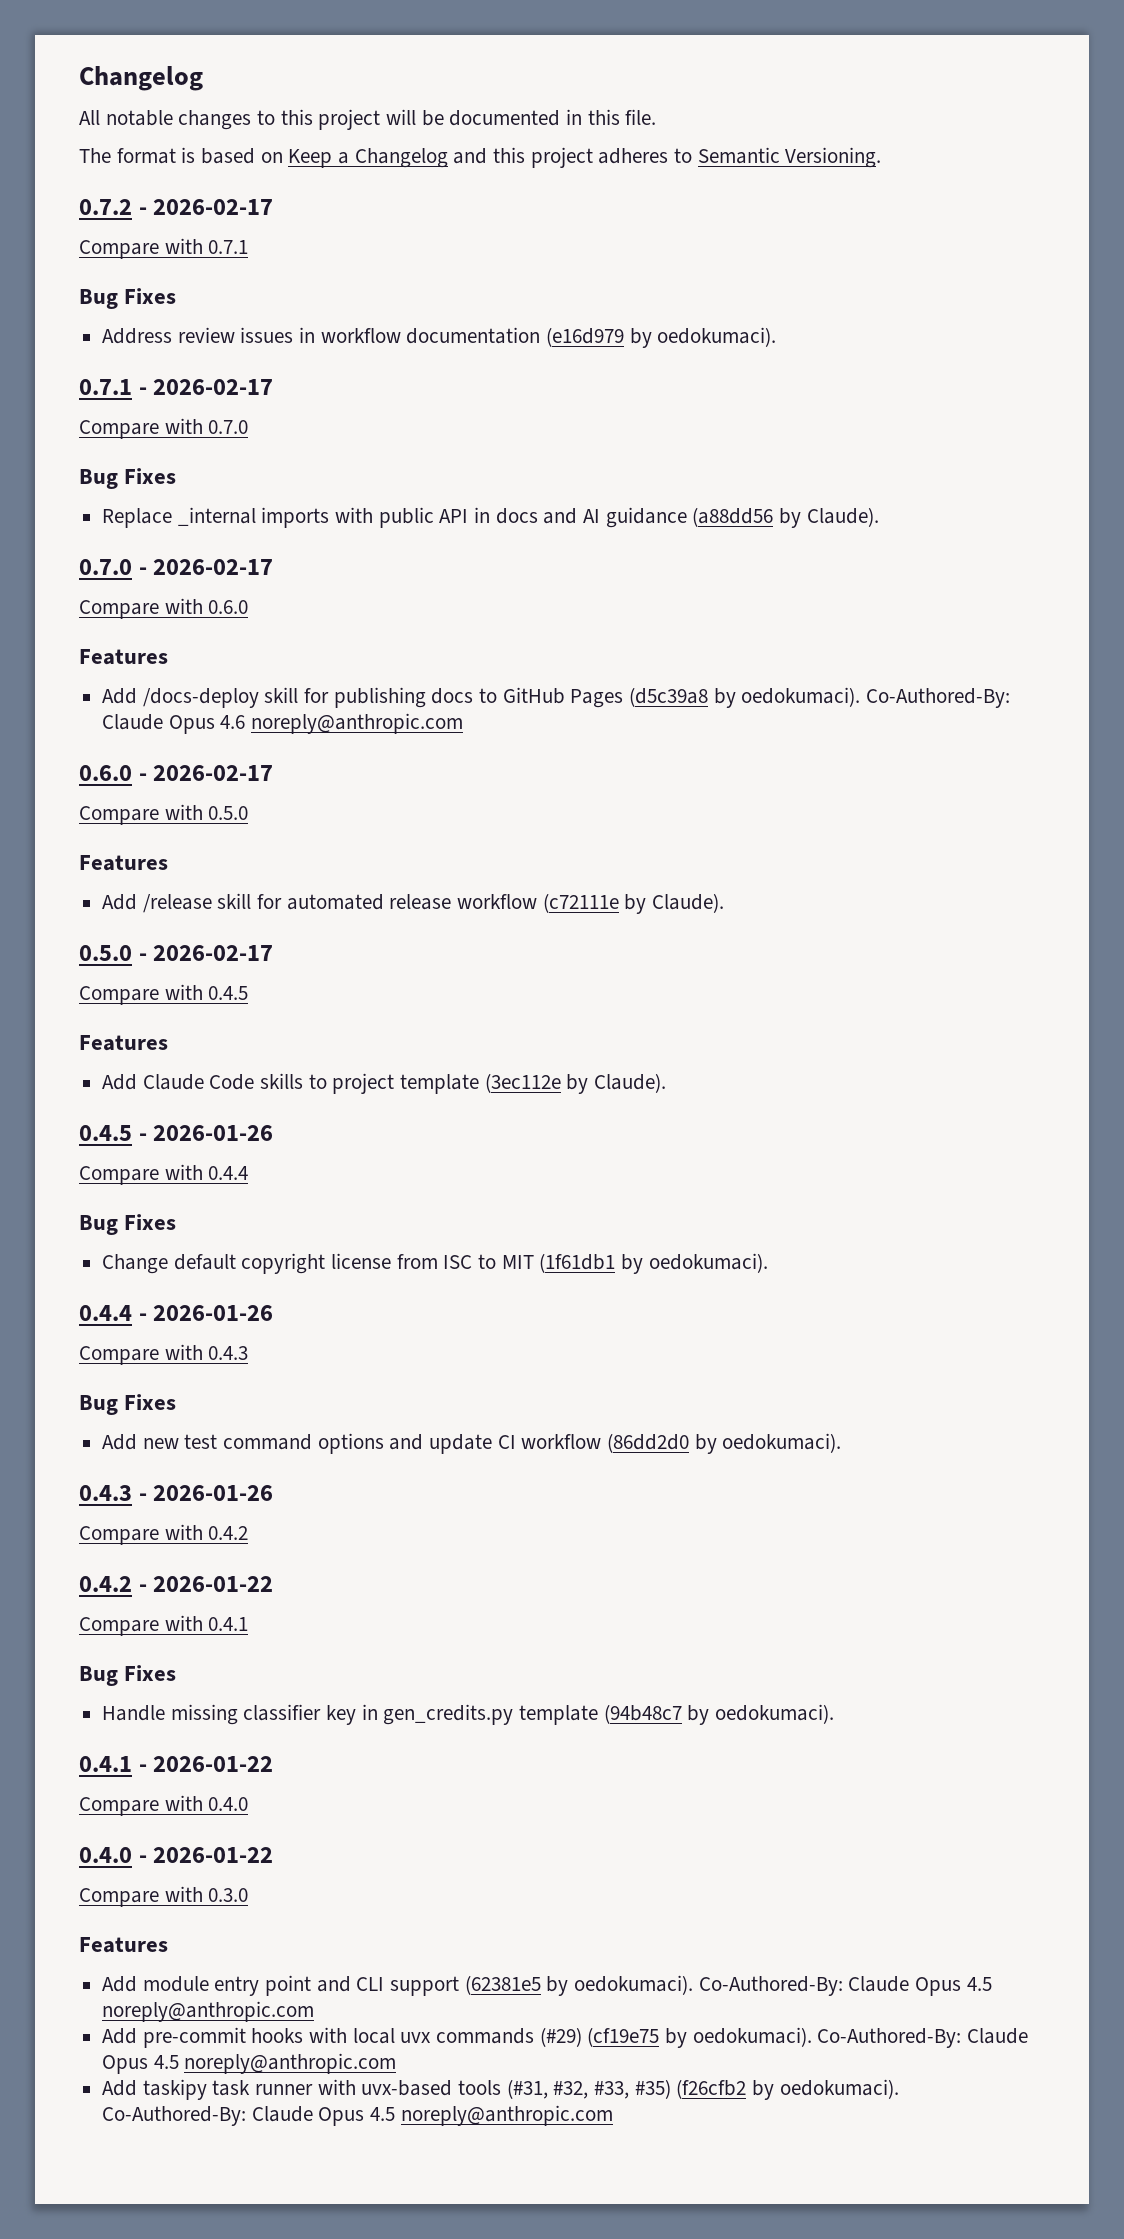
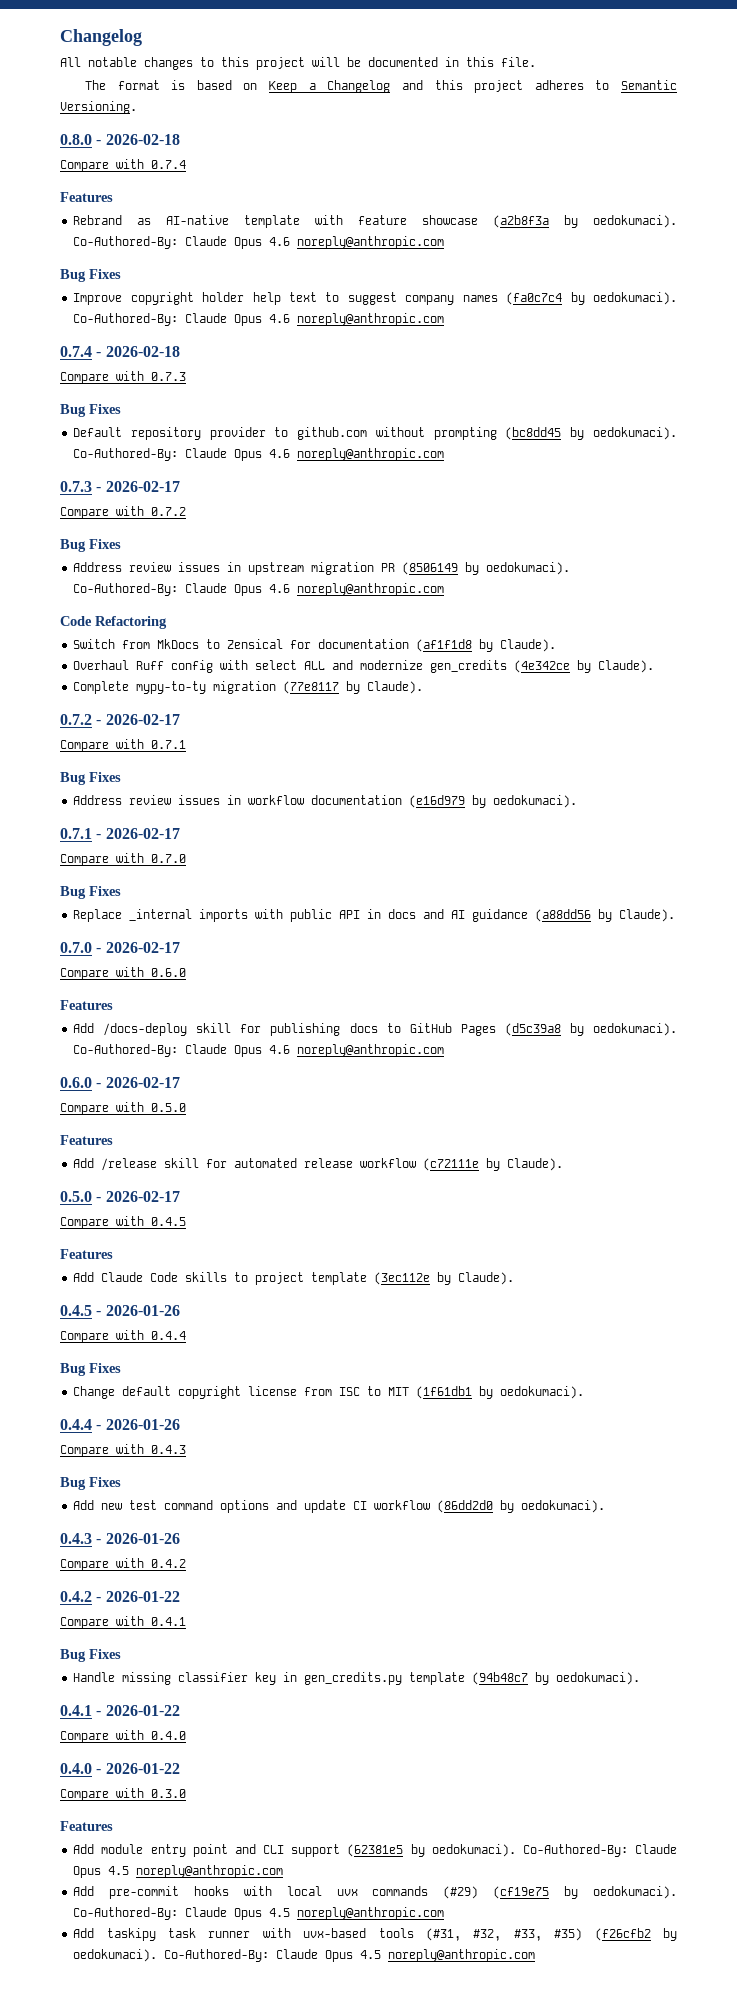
+ 0.8.0 - 2026-02-18
+ Compare with 0.7.4
+ Features
+ Rebrand as AI-native template with feature showcase (a2b8f3a by oedokumaci). Co-Authored-By: Claude Opus 4.6 noreply@anthropic.com
+ Bug Fixes
+ Improve copyright holder help text to suggest company names (fa0c7c4 by oedokumaci). Co-Authored-By: Claude Opus 4.6 noreply@anthropic.com
+ 0.7.4 - 2026-02-18
+ Compare with 0.7.3
+ Bug Fixes
+ Default repository provider to github.com without prompting (bc8dd45 by oedokumaci). Co-Authored-By: Claude Opus 4.6 noreply@anthropic.com
+ 0.7.3 - 2026-02-17
+ Compare with 0.7.2
+ Bug Fixes
+ Address review issues in upstream migration PR (8506149 by oedokumaci). Co-Authored-By: Claude Opus 4.6 noreply@anthropic.com
+ Code Refactoring
+ Switch from MkDocs to Zensical for documentation (af1f1d8 by Claude).
+ Overhaul Ruff config with select ALL and modernize gen_credits (4e342ce by Claude).
+ Complete mypy-to-ty migration (77e8117 by Claude).

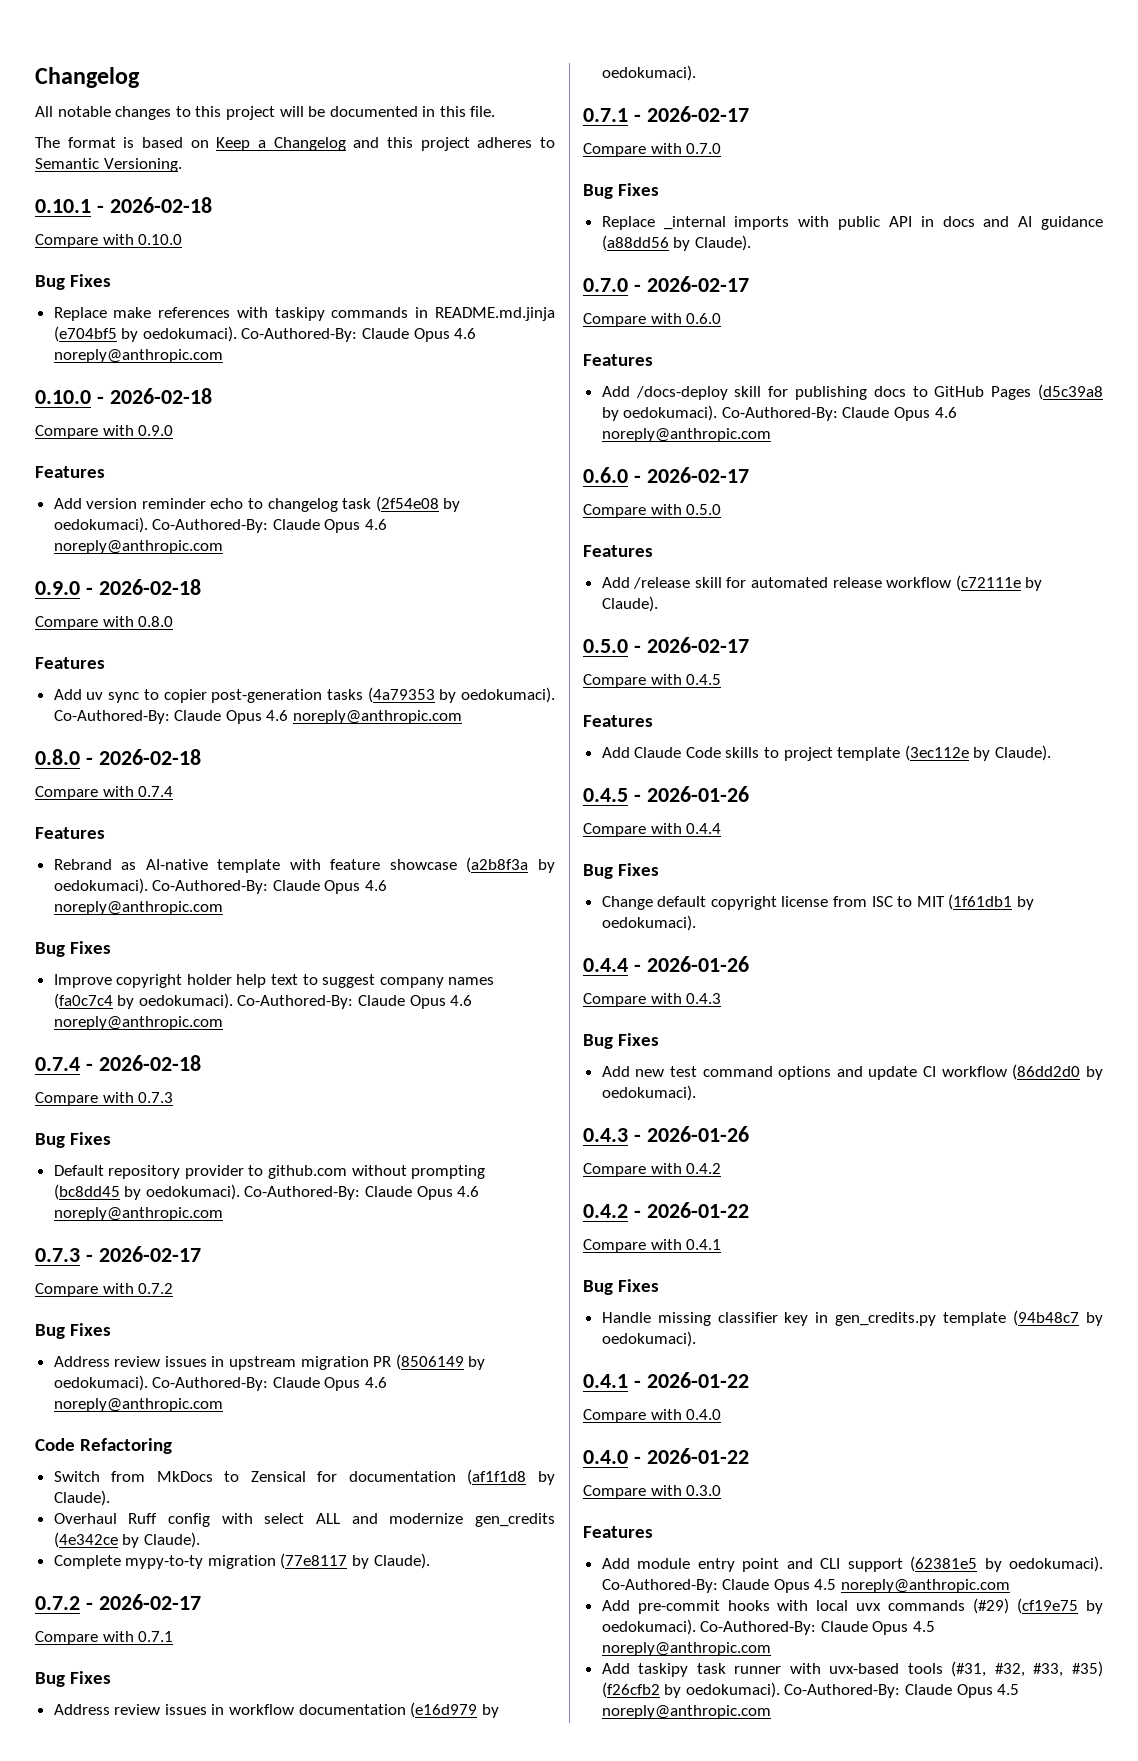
+ 0.10.1 - 2026-02-18
+ Compare with 0.10.0
+ Bug Fixes
+ Replace make references with taskipy commands in README.md.jinja (e704bf5 by oedokumaci). Co-Authored-By: Claude Opus 4.6 noreply@anthropic.com
+ 0.10.0 - 2026-02-18
+ Compare with 0.9.0
+ Features
+ Add version reminder echo to changelog task (2f54e08 by oedokumaci). Co-Authored-By: Claude Opus 4.6 noreply@anthropic.com
+ 0.9.0 - 2026-02-18
+ Compare with 0.8.0
+ Features
+ Add uv sync to copier post-generation tasks (4a79353 by oedokumaci). Co-Authored-By: Claude Opus 4.6 noreply@anthropic.com

